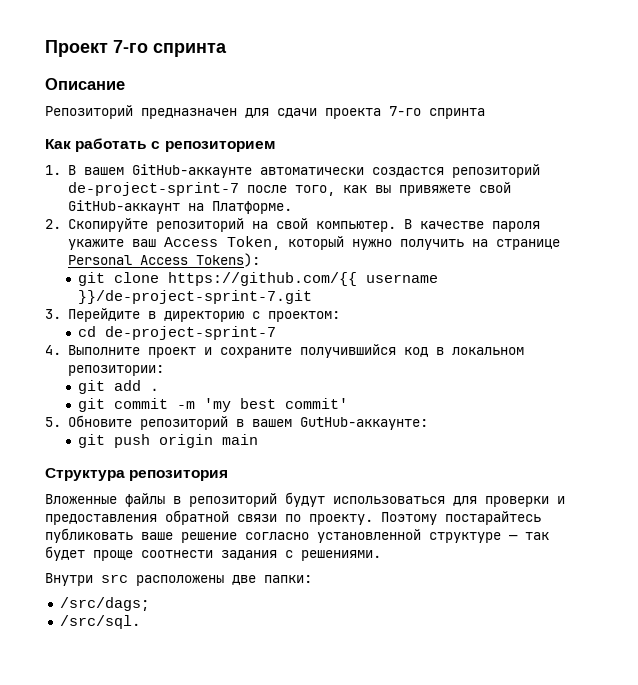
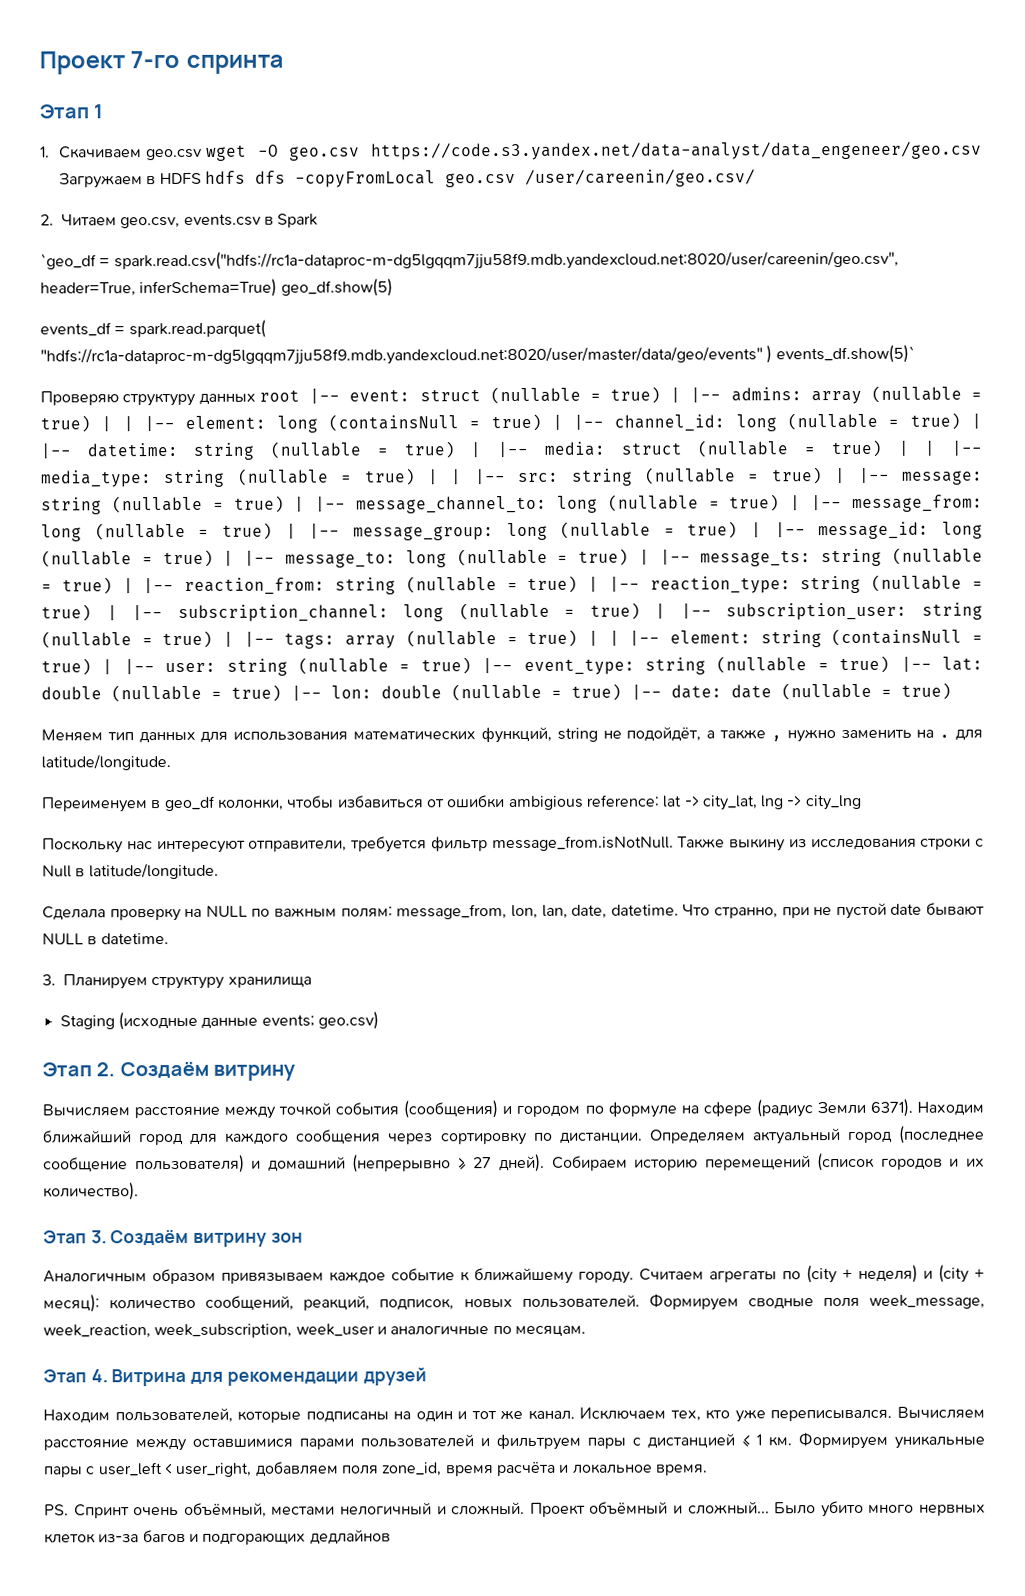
- Описание
- Репозиторий предназначен для сдачи проекта 7-го спринта
- Как работать с репозиторием
- 1. В вашем GitHub-аккаунте автоматически создастся репозиторий de-project-sprint-7 после того, как вы привяжете свой GitHub-аккаунт на Платформе.
- 2. Скопируйте репозиторий на свой компьютер. В качестве пароля укажите ваш Access Token, который нужно получить на странице Personal Access Tokens):
- git clone https://github.com/{{ username }}/de-project-sprint-7.git
- 3. Перейдите в директорию с проектом:
- cd de-project-sprint-7
- 4. Выполните проект и сохраните получившийся код в локальном репозитории:
- git add .
- git commit -m 'my best commit'
- 5. Обновите репозиторий в вашем GutHub-аккаунте:
- git push origin main
- Структура репозитория
- Вложенные файлы в репозиторий будут использоваться для проверки и предоставления обратной связи по проекту. Поэтому постарайтесь публиковать ваше решение согласно установленной структуре — так будет проще соотнести задания с решениями.
- Внутри src расположены две папки:
- /src/dags;
- /src/sql.
+ Этап 1
+ 1. Скачиваем geo.csv wget -O geo.csv https://code.s3.yandex.net/data-analyst/data_engeneer/geo.csv Загружаем в HDFS hdfs dfs -copyFromLocal geo.csv /user/careenin/geo.csv/
+ 2. Читаем geo.csv, events.csv в Spark
+ `geo_df = spark.read.csv("hdfs://rc1a-dataproc-m-dg5lgqqm7jju58f9.mdb.yandexcloud.net:8020/user/careenin/geo.csv", header=True, inferSchema=True) geo_df.show(5)
+ events_df = spark.read.parquet( "hdfs://rc1a-dataproc-m-dg5lgqqm7jju58f9.mdb.yandexcloud.net:8020/user/master/data/geo/events" ) events_df.show(5)`
+ Проверяю структуру данных root |-- event: struct (nullable = true) | |-- admins: array (nullable = true) | | |-- element: long (containsNull = true) | |-- channel_id: long (nullable = true) | |-- datetime: string (nullable = true) | |-- media: struct (nullable = true) | | |-- media_type: string (nullable = true) | | |-- src: string (nullable = true) | |-- message: string (nullable = true) | |-- message_channel_to: long (nullable = true) | |-- message_from: long (nullable = true) | |-- message_group: long (nullable = true) | |-- message_id: long (nullable = true) | |-- message_to: long (nullable = true) | |-- message_ts: string (nullable = true) | |-- reaction_from: string (nullable = true) | |-- reaction_type: string (nullable = true) | |-- subscription_channel: long (nullable = true) | |-- subscription_user: string (nullable = true) | |-- tags: array (nullable = true) | | |-- element: string (containsNull = true) | |-- user: string (nullable = true) |-- event_type: string (nullable = true) |-- lat: double (nullable = true) |-- lon: double (nullable = true) |-- date: date (nullable = true)
+ Меняем тип данных для использования математических функций, string не подойдёт, а также , нужно заменить на . для latitude/longitude.
+ Переименуем в geo_df колонки, чтобы избавиться от ошибки ambigious reference: lat -> city_lat, lng -> city_lng
+ Поскольку нас интересуют отправители, требуется фильтр message_from.isNotNull. Также выкину из исследования строки с Null в latitude/longitude.
+ Сделала проверку на NULL по важным полям: message_from, lon, lan, date, datetime. Что странно, при не пустой date бывают NULL в datetime.
+ 3. Планируем структуру хранилища
+ Staging (исходные данные events; geo.csv)
+ Этап 2. Создаём витрину
+ Вычисляем расстояние между точкой события (сообщения) и городом по формуле на сфере (радиус Земли 6371). Находим ближайший город для каждого сообщения через сортировку по дистанции. Определяем актуальный город (последнее сообщение пользователя) и домашний (непрерывно ≥ 27 дней). Собираем историю перемещений (список городов и их количество).
+ Этап 3. Создаём витрину зон
+ Аналогичным образом привязываем каждое событие к ближайшему городу. Считаем агрегаты по (city + неделя) и (city + месяц): количество сообщений, реакций, подписок, новых пользователей. Формируем сводные поля week_message, week_reaction, week_subscription, week_user и аналогичные по месяцам.
+ Этап 4. Витрина для рекомендации друзей
+ Находим пользователей, которые подписаны на один и тот же канал. Исключаем тех, кто уже переписывался. Вычисляем расстояние между оставшимися парами пользователей и фильтруем пары с дистанцией ≤ 1 км. Формируем уникальные пары с user_left < user_right, добавляем поля zone_id, время расчёта и локальное время.
+ PS. Спринт очень объёмный, местами нелогичный и сложный. Проект объёмный и сложный... Было убито много нервных клеток из-за багов и подгорающих дедлайнов

